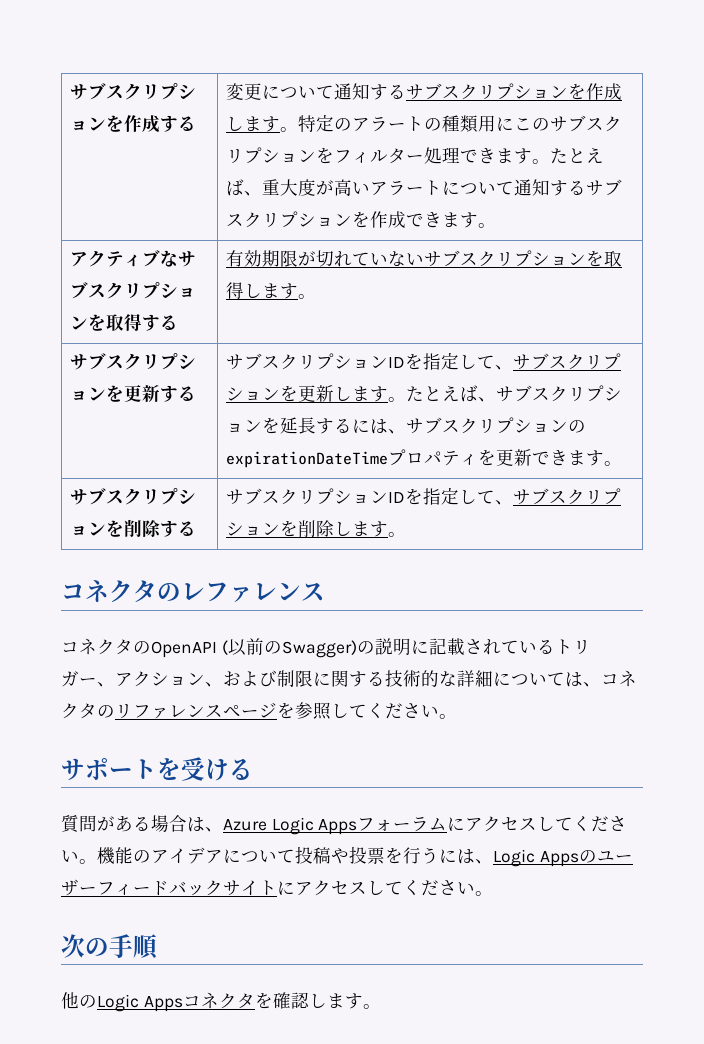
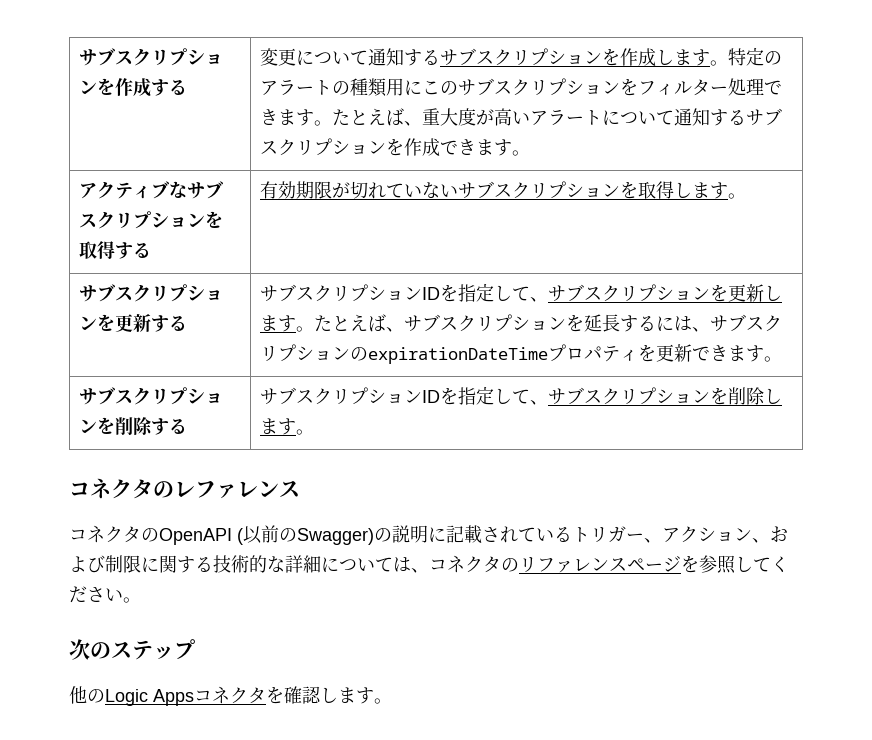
- サポートを受ける
- 質問がある場合は、Azure Logic Appsフォーラムにアクセスしてください。機能のアイデアについて投稿や投票を行うには、Logic Appsのユーザーフィードバックサイトにアクセスしてください。
- 次の手順
+ 次のステップ

